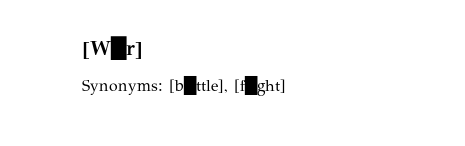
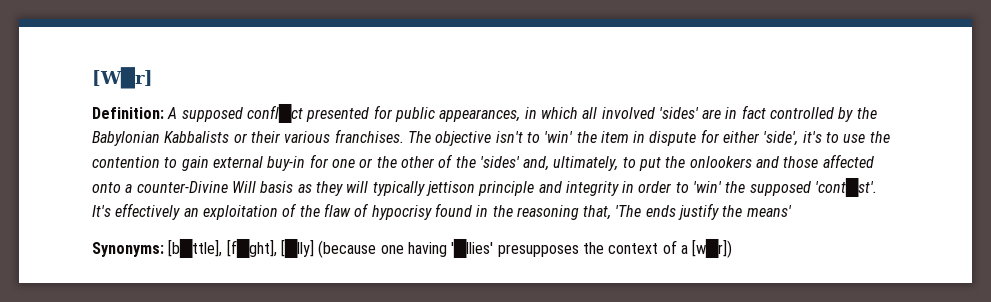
- Synonyms: [b█ttle], [f█ght]
+ Definition: A supposed confl█ct presented for public appearances, in which all involved 'sides' are in fact controlled by the Babylonian Kabbalists or their various franchises. The objective isn't to 'win' the item in dispute for either 'side', it's to use the contention to gain external buy-in for one or the other of the 'sides' and, ultimately, to put the onlookers and those affected onto a counter-Divine Will basis as they will typically jettison principle and integrity in order to 'win' the supposed 'cont█st'. It's effectively an exploitation of the flaw of hypocrisy found in the reasoning that, 'The ends justify the means'
+ Synonyms: [b█ttle], [f█ght], [█lly] (because one having '█llies' presupposes the context of a [w█r])

